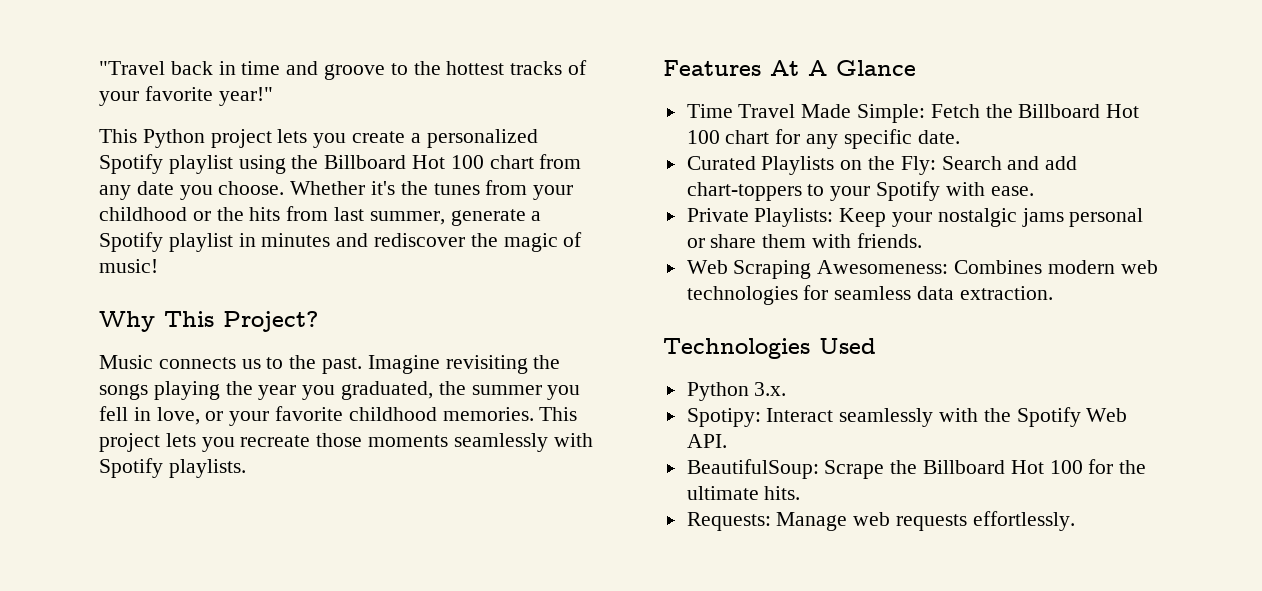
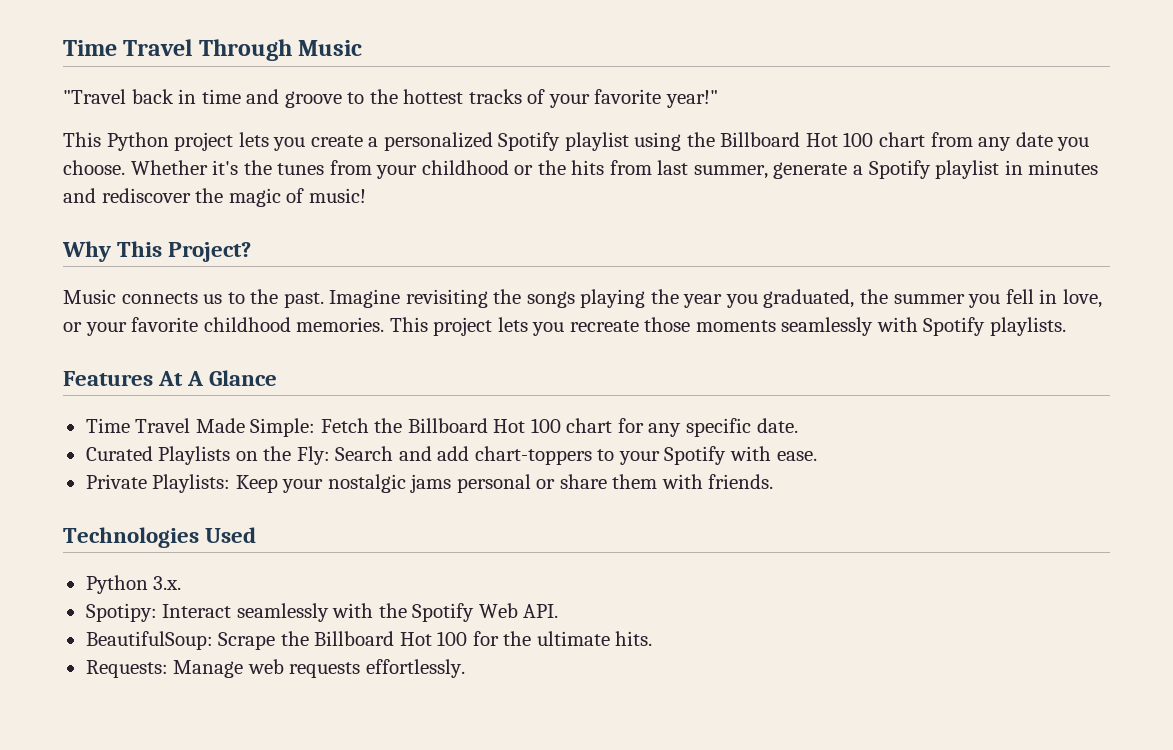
+ Time Travel Through Music
- Web Scraping Awesomeness: Combines modern web technologies for seamless data extraction.

